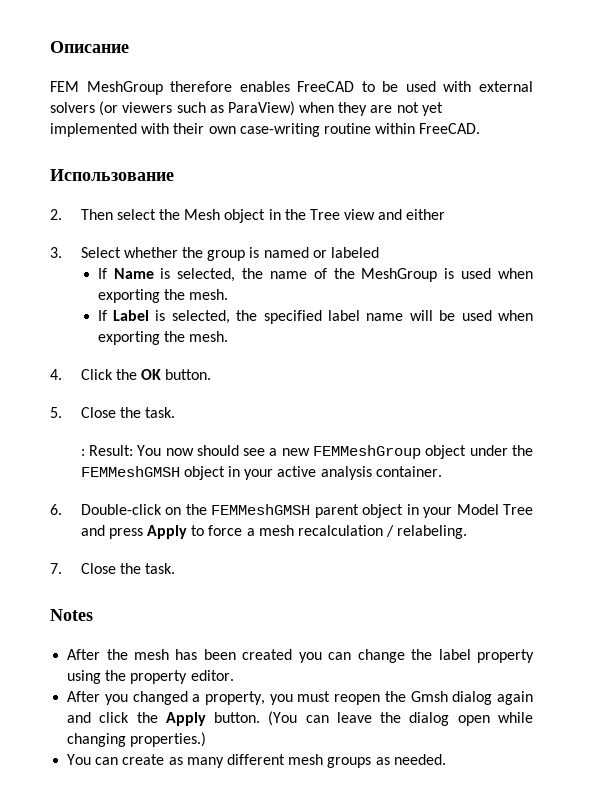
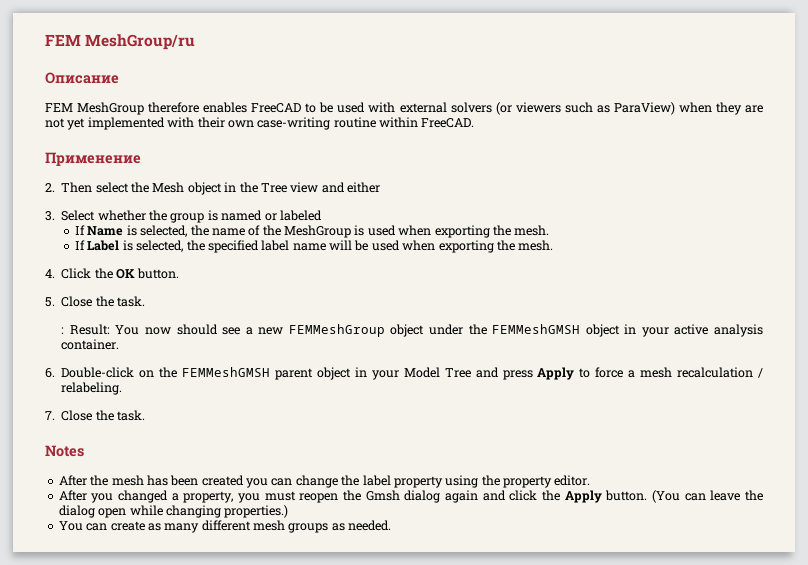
+ FEM MeshGroup/ru
- Использование
+ Применение

